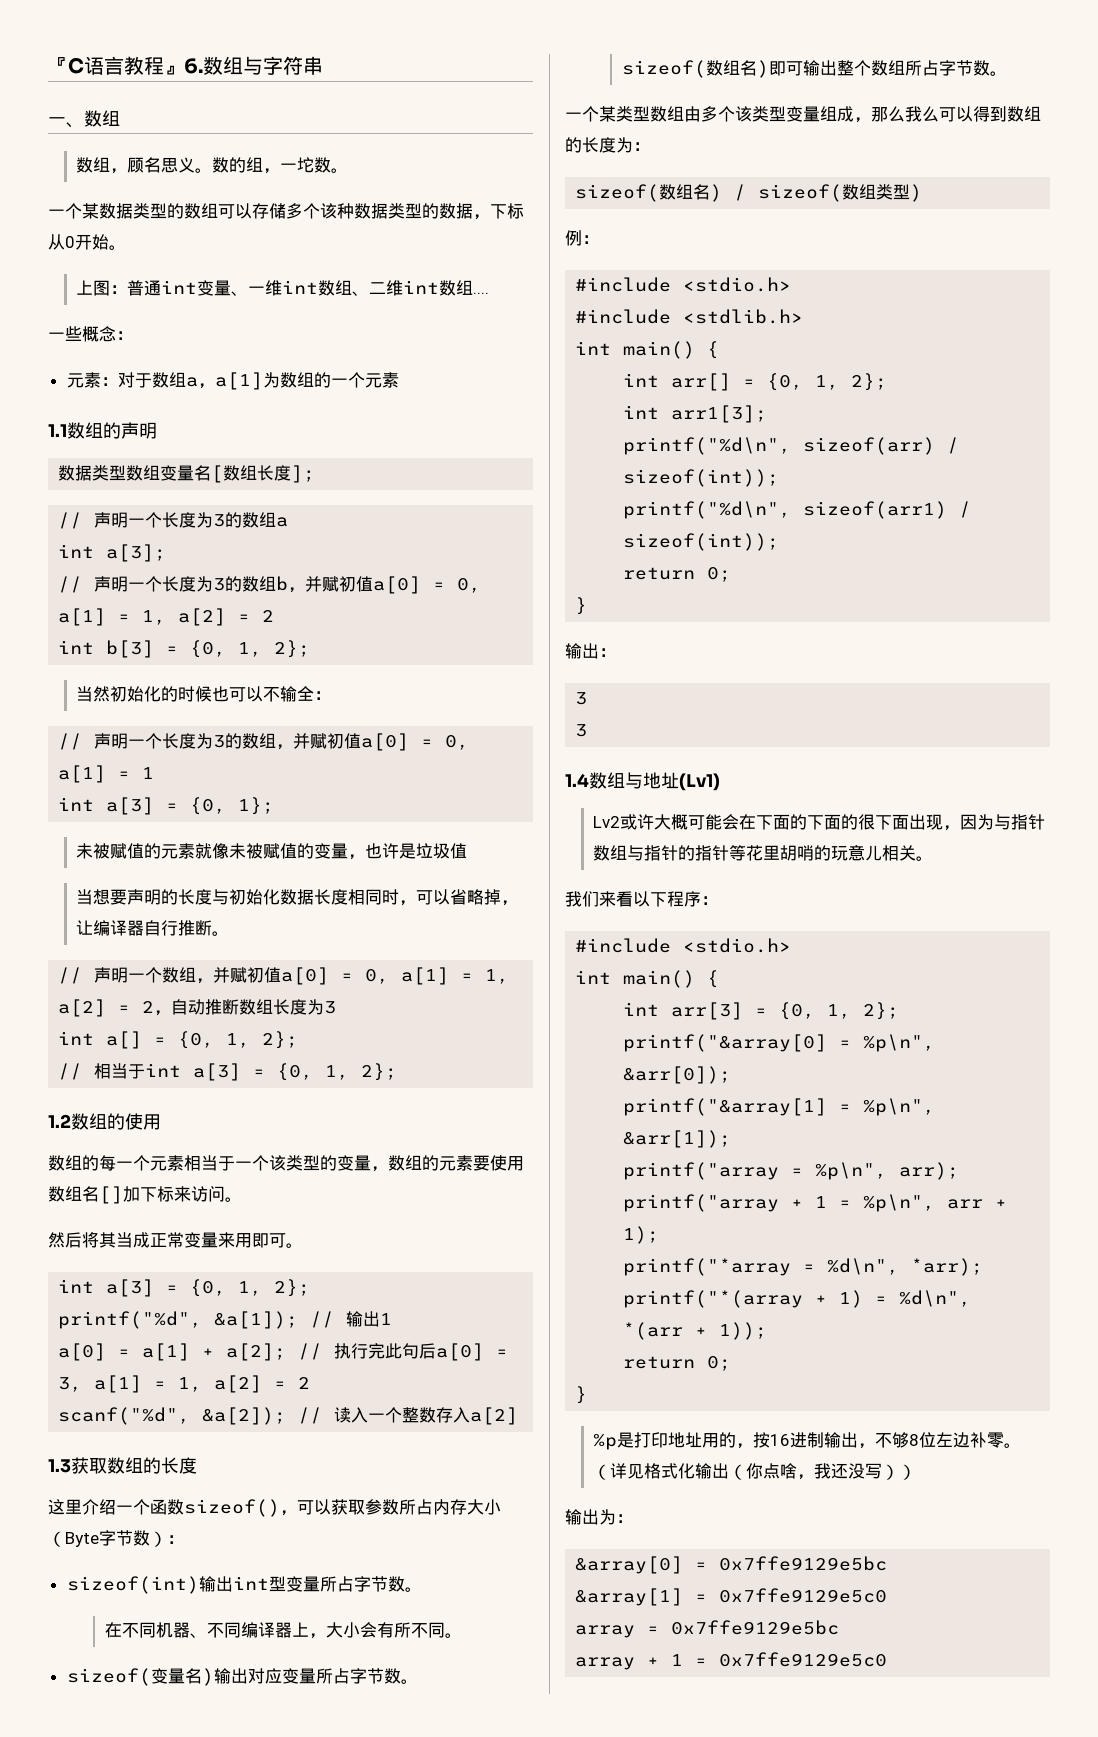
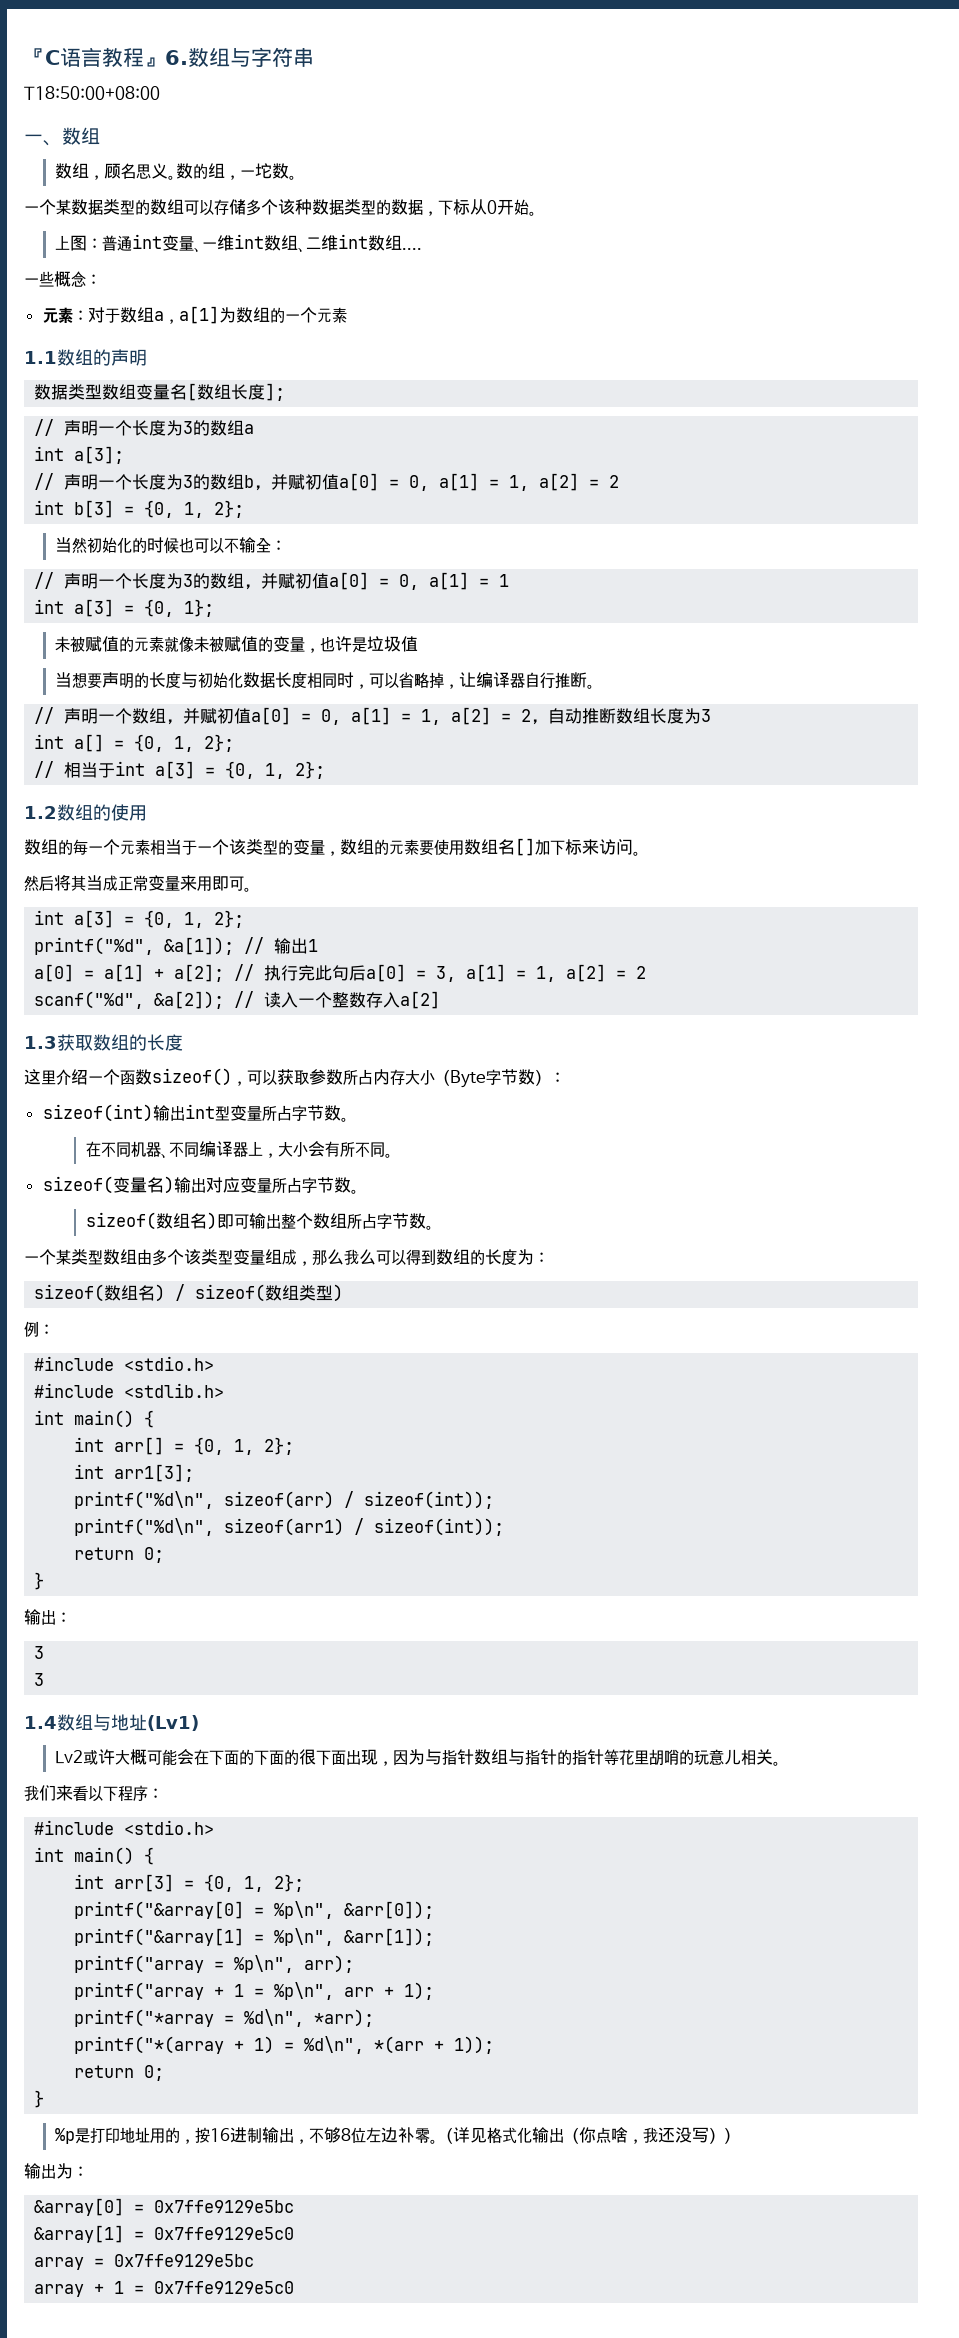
+ T18:50:00+08:00

